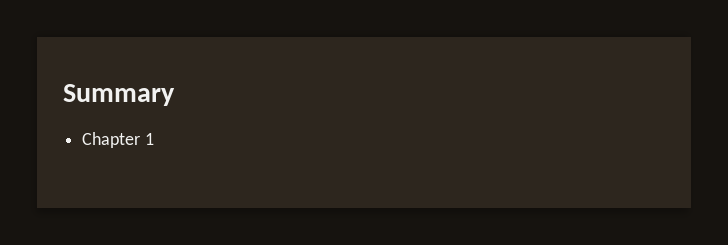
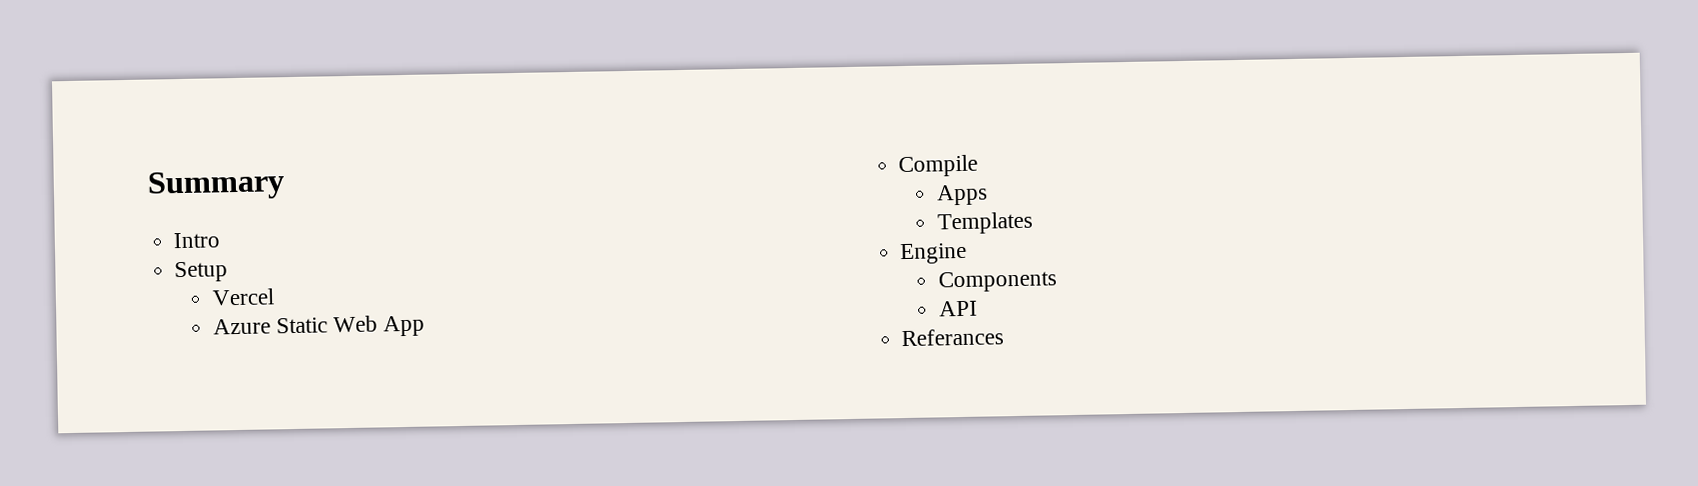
- Chapter 1
+ Intro
+ Setup
+ Vercel
+ Azure Static Web App
+ Compile
+ Apps
+ Templates
+ Engine
+ Components
+ API
+ Referances

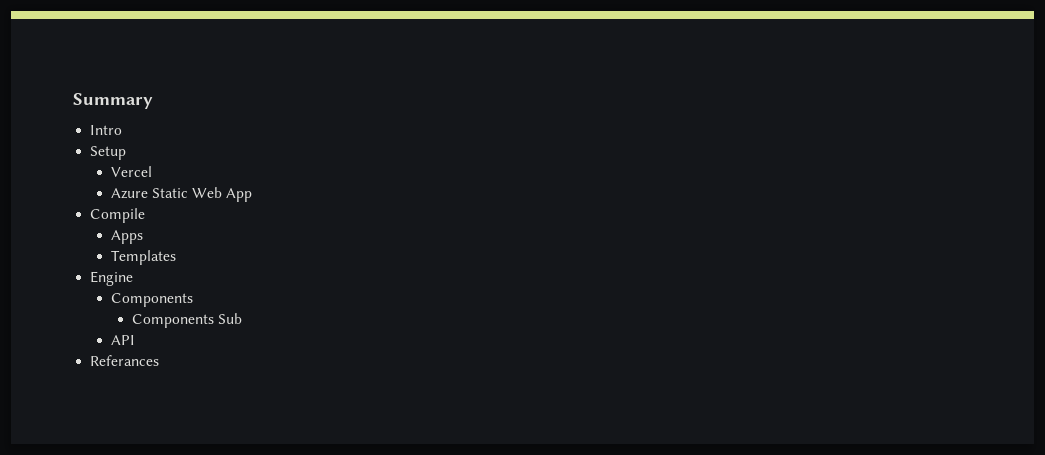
+ Components Sub

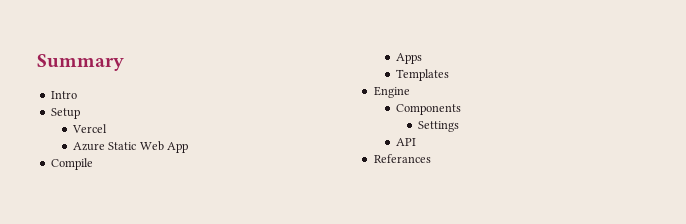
- Components Sub
+ Settings

